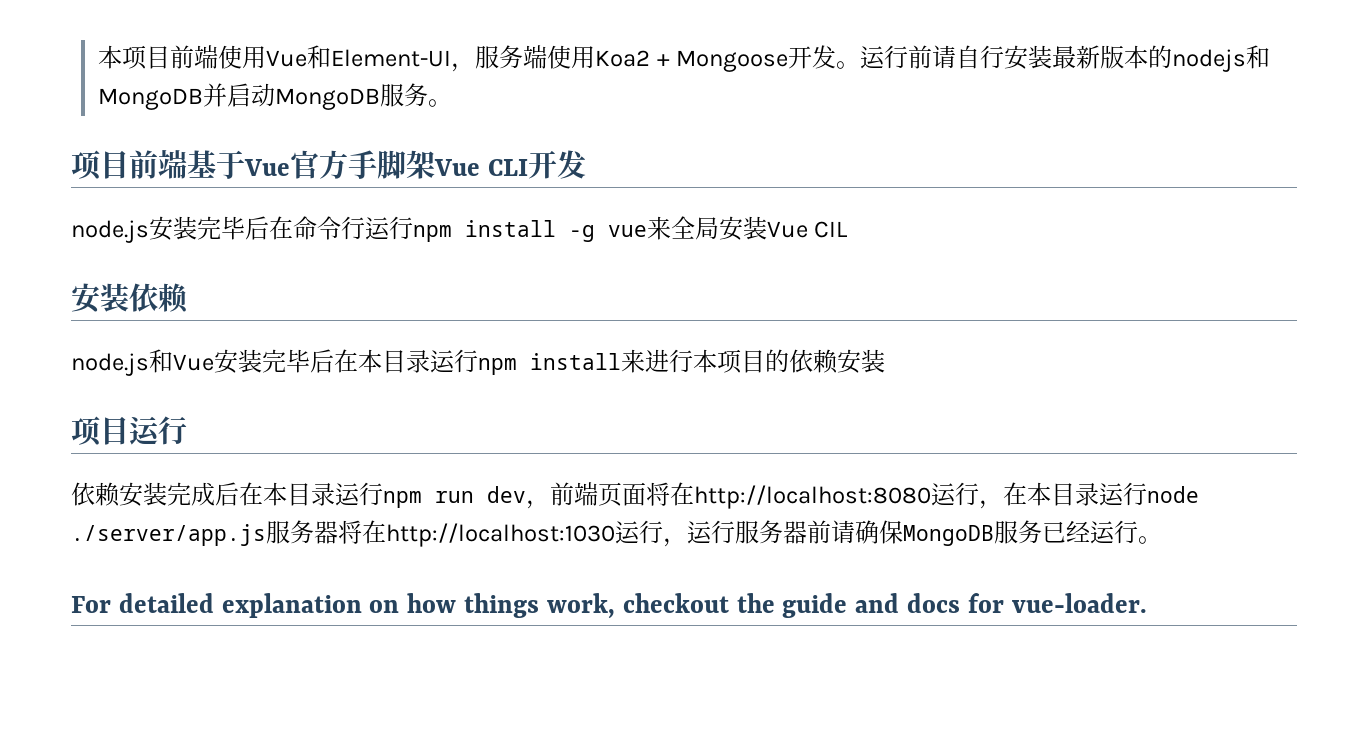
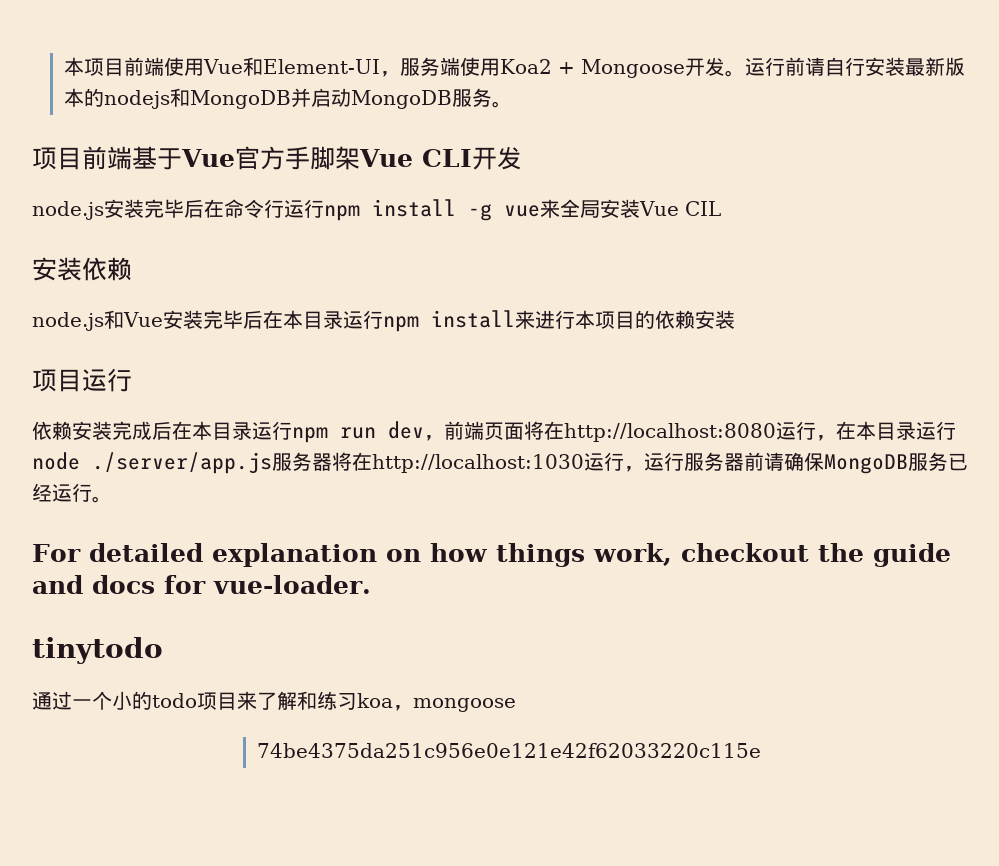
+ tinytodo
+ 通过一个小的todo项目来了解和练习koa，mongoose
+ 74be4375da251c956e0e121e42f62033220c115e

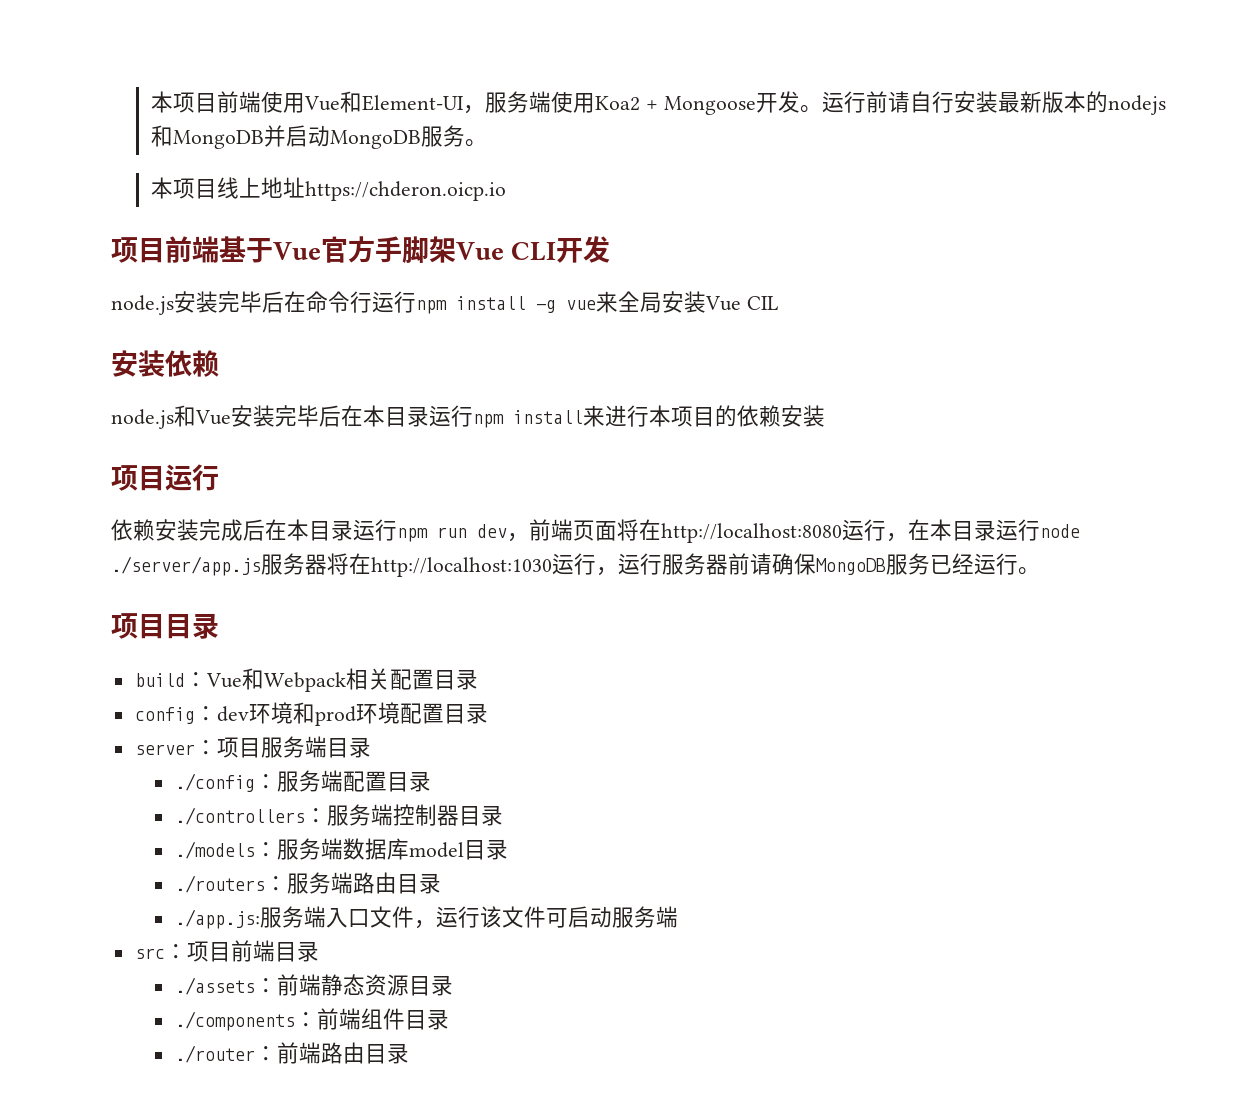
+ 本项目线上地址https://chderon.oicp.io
- For detailed explanation on how things work, checkout the guide and docs for vue-loader.
- tinytodo
- 通过一个小的todo项目来了解和练习koa，mongoose
- 74be4375da251c956e0e121e42f62033220c115e
+ 项目目录
+ build：Vue和Webpack相关配置目录
+ config：dev环境和prod环境配置目录
+ server：项目服务端目录
+ ./config：服务端配置目录
+ ./controllers：服务端控制器目录
+ ./models：服务端数据库model目录
+ ./routers：服务端路由目录
+ ./app.js:服务端入口文件，运行该文件可启动服务端
+ src：项目前端目录
+ ./assets：前端静态资源目录
+ ./components：前端组件目录
+ ./router：前端路由目录

